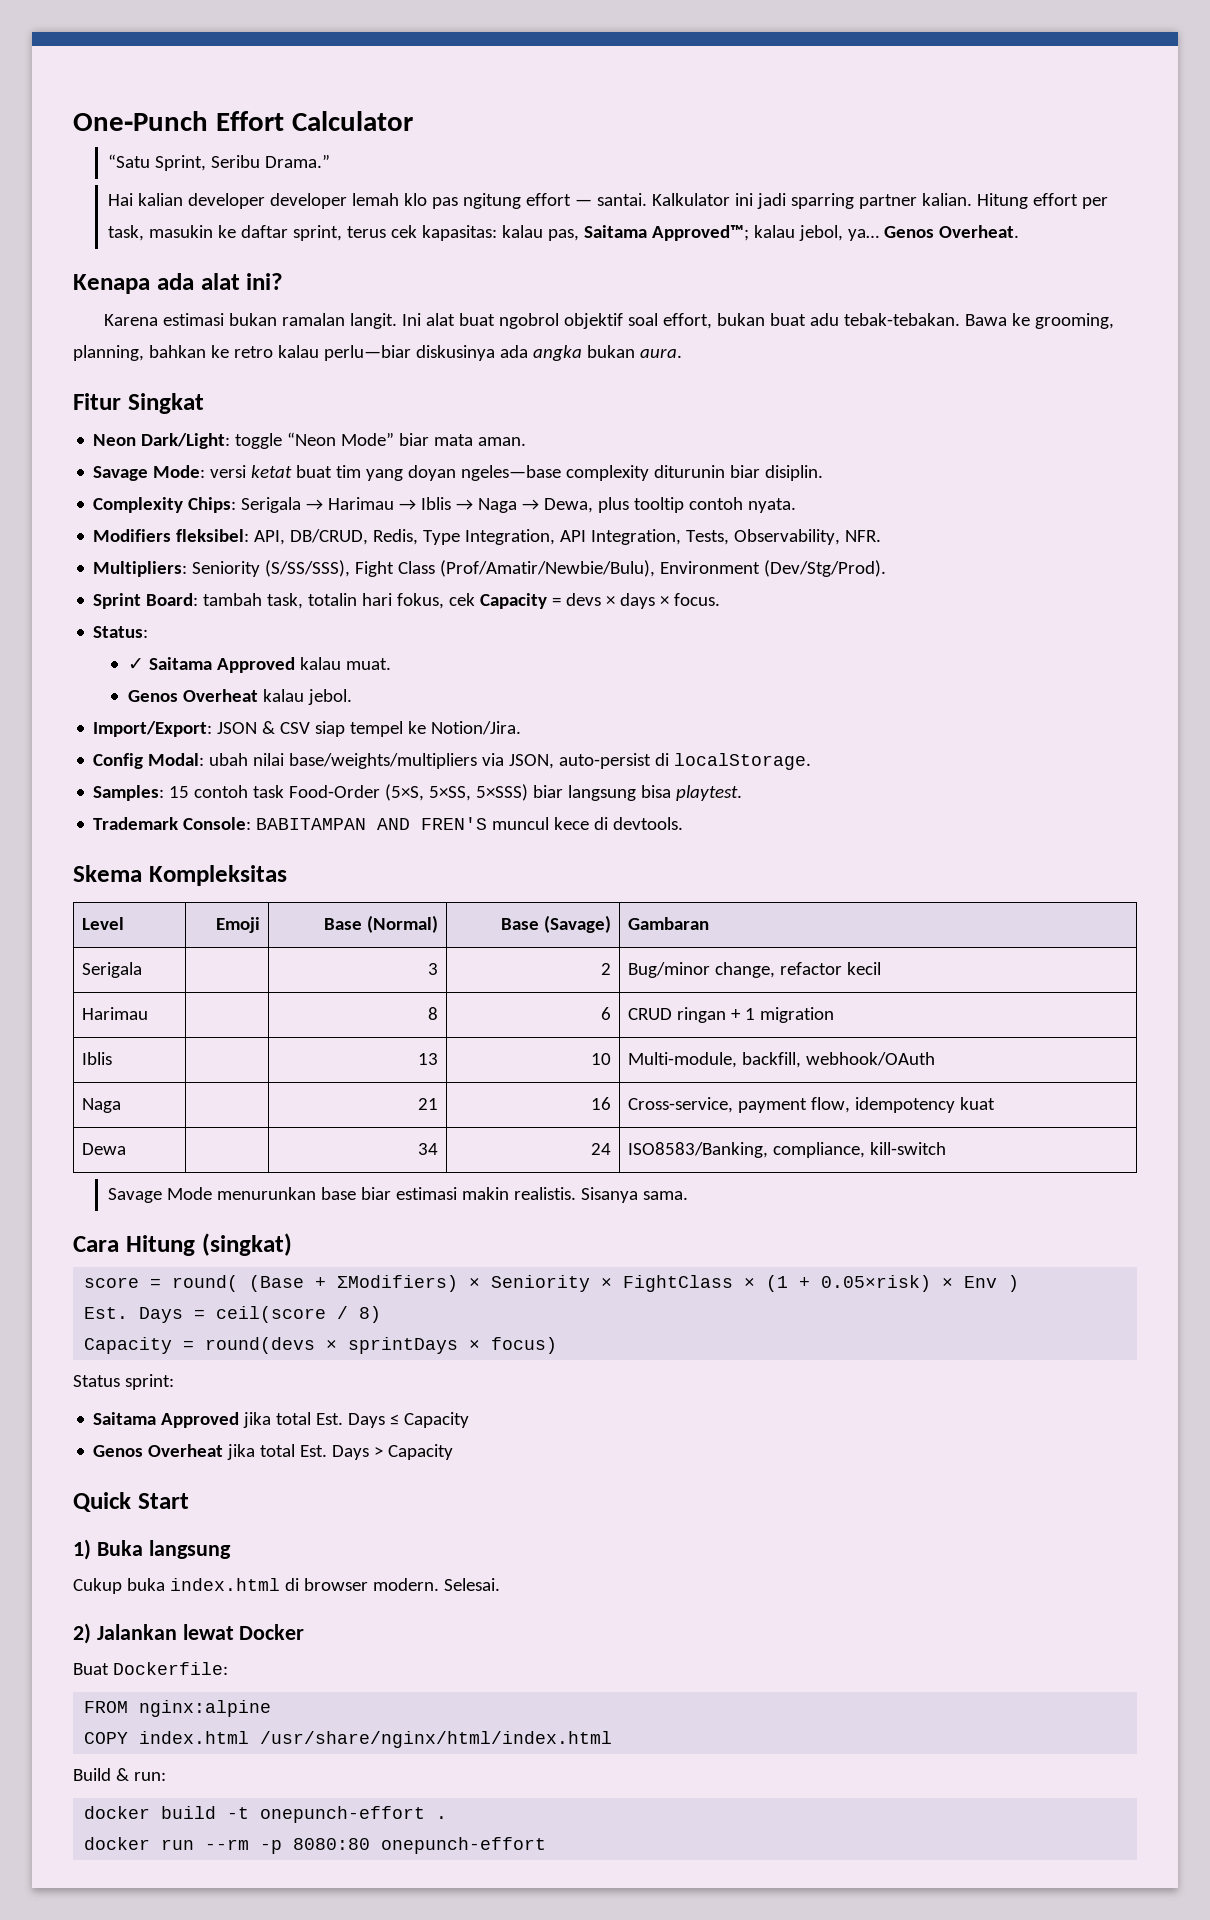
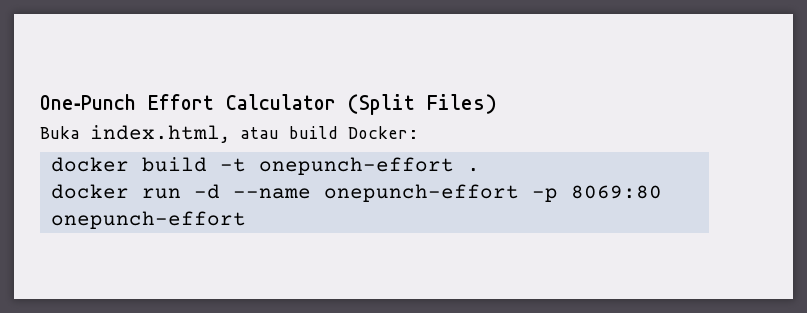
- One‑Punch Effort Calculator
- “Satu Sprint, Seribu Drama.”
- Hai kalian developer developer lemah klo pas ngitung effort — santai. Kalkulator ini jadi sparring partner kalian. Hitung effort per task, masukin ke daftar sprint, terus cek kapasitas: kalau pas, Saitama Approved™; kalau jebol, ya… Genos Overheat.
- Kenapa ada alat ini?
- Karena estimasi bukan ramalan langit. Ini alat buat ngobrol objektif soal effort, bukan buat adu tebak‑tebakan. Bawa ke grooming, planning, bahkan ke retro kalau perlu—biar diskusinya ada angka bukan aura.
- Fitur Singkat
- Neon Dark/Light: toggle “Neon Mode” biar mata aman.
- Savage Mode: versi ketat buat tim yang doyan ngeles—base complexity diturunin biar disiplin.
- Complexity Chips: Serigala → Harimau → Iblis → Naga → Dewa, plus tooltip contoh nyata.
- Modifiers fleksibel: API, DB/CRUD, Redis, Type Integration, API Integration, Tests, Observability, NFR.
- Multipliers: Seniority (S/SS/SSS), Fight Class (Prof/Amatir/Newbie/Bulu), Environment (Dev/Stg/Prod).
- Sprint Board: tambah task, totalin hari fokus, cek Capacity = devs × days × focus.
- Status:
- ✓ Saitama Approved kalau muat.
- Genos Overheat kalau jebol.
- Import/Export: JSON & CSV siap tempel ke Notion/Jira.
- Config Modal: ubah nilai base/weights/multipliers via JSON, auto‑persist di localStorage.
- Samples: 15 contoh task Food‑Order (5×S, 5×SS, 5×SSS) biar langsung bisa playtest.
- Trademark Console: BABITAMPAN AND FREN'S muncul kece di devtools.
- Skema Kompleksitas
- Level | Emoji | Base (Normal) | Base (Savage) | Gambaran
- Serigala | | 3 | 2 | Bug/minor change, refactor kecil
- Harimau | | 8 | 6 | CRUD ringan + 1 migration
- Iblis | | 13 | 10 | Multi‑module, backfill, webhook/OAuth
- Naga | | 21 | 16 | Cross‑service, payment flow, idempotency kuat
- Dewa | | 34 | 24 | ISO8583/Banking, compliance, kill‑switch
- Savage Mode menurunkan base biar estimasi makin realistis. Sisanya sama.
- Cara Hitung (singkat)
- score = round( (Base + ΣModifiers) × Seniority × FightClass × (1 + 0.05×risk) × Env )
- Est. Days = ceil(score / 8)
- Capacity = round(devs × sprintDays × focus)
- Status sprint:
- Saitama Approved jika total Est. Days ≤ Capacity
- Genos Overheat jika total Est. Days > Capacity
- Quick Start
- 1) Buka langsung
- Cukup buka index.html di browser modern. Selesai.
- 2) Jalankan lewat Docker
- Buat Dockerfile:
- FROM nginx:alpine
- COPY index.html /usr/share/nginx/html/index.html
- Build & run:
+ One‑Punch Effort Calculator (Split Files)
+ Buka index.html, atau build Docker:
- docker run --rm -p 8080:80 onepunch-effort
+ docker run -d --name onepunch-effort -p 8069:80 onepunch-effort

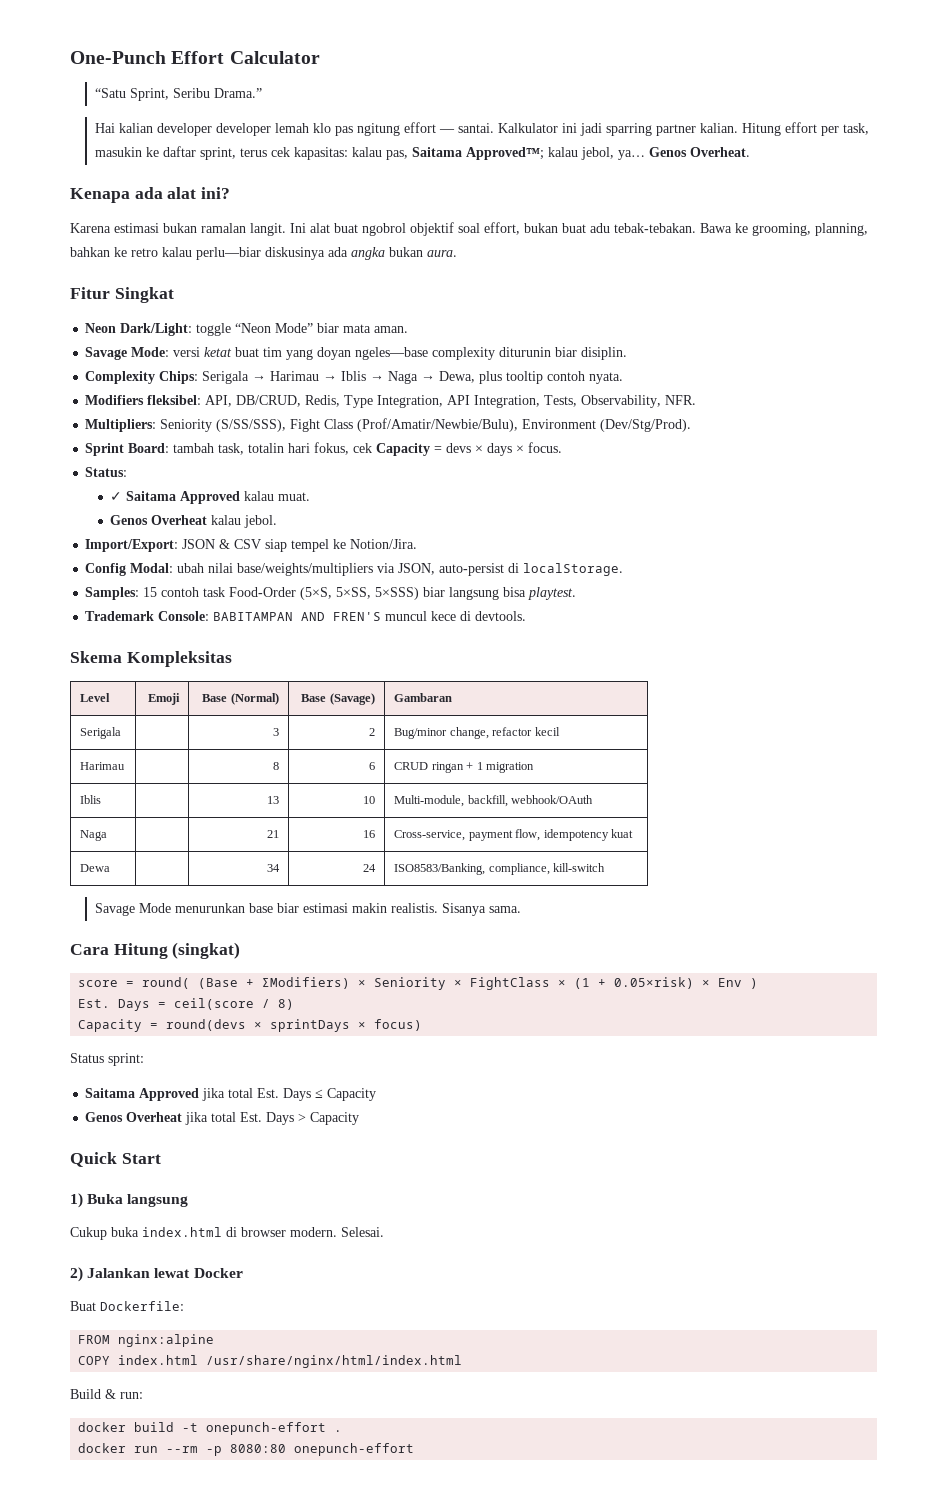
- One‑Punch Effort Calculator (Split Files)
- Buka index.html, atau build Docker:
+ One‑Punch Effort Calculator
+ “Satu Sprint, Seribu Drama.”
+ Hai kalian developer developer lemah klo pas ngitung effort — santai. Kalkulator ini jadi sparring partner kalian. Hitung effort per task, masukin ke daftar sprint, terus cek kapasitas: kalau pas, Saitama Approved™; kalau jebol, ya… Genos Overheat.
+ Kenapa ada alat ini?
+ Karena estimasi bukan ramalan langit. Ini alat buat ngobrol objektif soal effort, bukan buat adu tebak‑tebakan. Bawa ke grooming, planning, bahkan ke retro kalau perlu—biar diskusinya ada angka bukan aura.
+ Fitur Singkat
+ Neon Dark/Light: toggle “Neon Mode” biar mata aman.
+ Savage Mode: versi ketat buat tim yang doyan ngeles—base complexity diturunin biar disiplin.
+ Complexity Chips: Serigala → Harimau → Iblis → Naga → Dewa, plus tooltip contoh nyata.
+ Modifiers fleksibel: API, DB/CRUD, Redis, Type Integration, API Integration, Tests, Observability, NFR.
+ Multipliers: Seniority (S/SS/SSS), Fight Class (Prof/Amatir/Newbie/Bulu), Environment (Dev/Stg/Prod).
+ Sprint Board: tambah task, totalin hari fokus, cek Capacity = devs × days × focus.
+ Status:
+ ✓ Saitama Approved kalau muat.
+ Genos Overheat kalau jebol.
+ Import/Export: JSON & CSV siap tempel ke Notion/Jira.
+ Config Modal: ubah nilai base/weights/multipliers via JSON, auto‑persist di localStorage.
+ Samples: 15 contoh task Food‑Order (5×S, 5×SS, 5×SSS) biar langsung bisa playtest.
+ Trademark Console: BABITAMPAN AND FREN'S muncul kece di devtools.
+ Skema Kompleksitas
+ Level | Emoji | Base (Normal) | Base (Savage) | Gambaran
+ Serigala | | 3 | 2 | Bug/minor change, refactor kecil
+ Harimau | | 8 | 6 | CRUD ringan + 1 migration
+ Iblis | | 13 | 10 | Multi‑module, backfill, webhook/OAuth
+ Naga | | 21 | 16 | Cross‑service, payment flow, idempotency kuat
+ Dewa | | 34 | 24 | ISO8583/Banking, compliance, kill‑switch
+ Savage Mode menurunkan base biar estimasi makin realistis. Sisanya sama.
+ Cara Hitung (singkat)
+ score = round( (Base + ΣModifiers) × Seniority × FightClass × (1 + 0.05×risk) × Env )
+ Est. Days = ceil(score / 8)
+ Capacity = round(devs × sprintDays × focus)
+ Status sprint:
+ Saitama Approved jika total Est. Days ≤ Capacity
+ Genos Overheat jika total Est. Days > Capacity
+ Quick Start
+ 1) Buka langsung
+ Cukup buka index.html di browser modern. Selesai.
+ 2) Jalankan lewat Docker
+ Buat Dockerfile:
+ FROM nginx:alpine
+ COPY index.html /usr/share/nginx/html/index.html
+ Build & run:
- docker run -d --name onepunch-effort -p 8069:80 onepunch-effort
+ docker run --rm -p 8080:80 onepunch-effort

